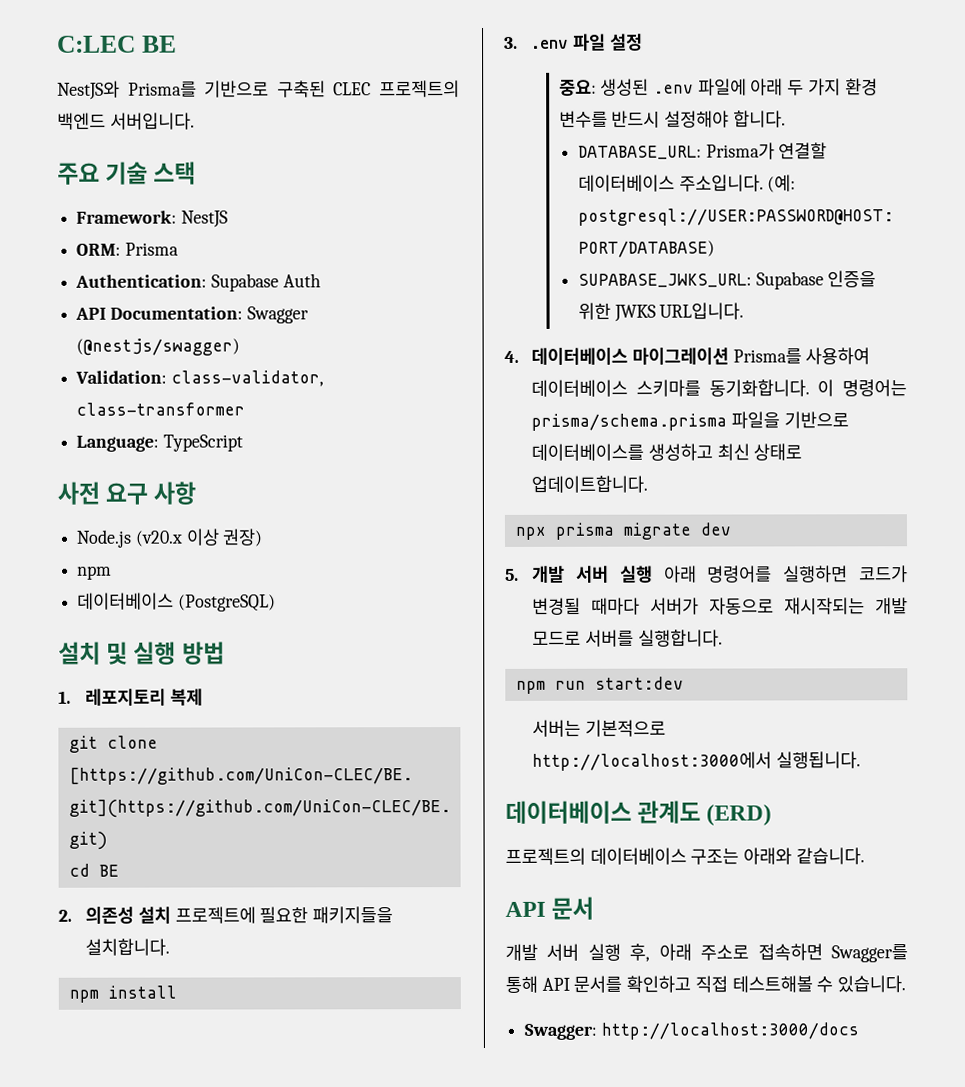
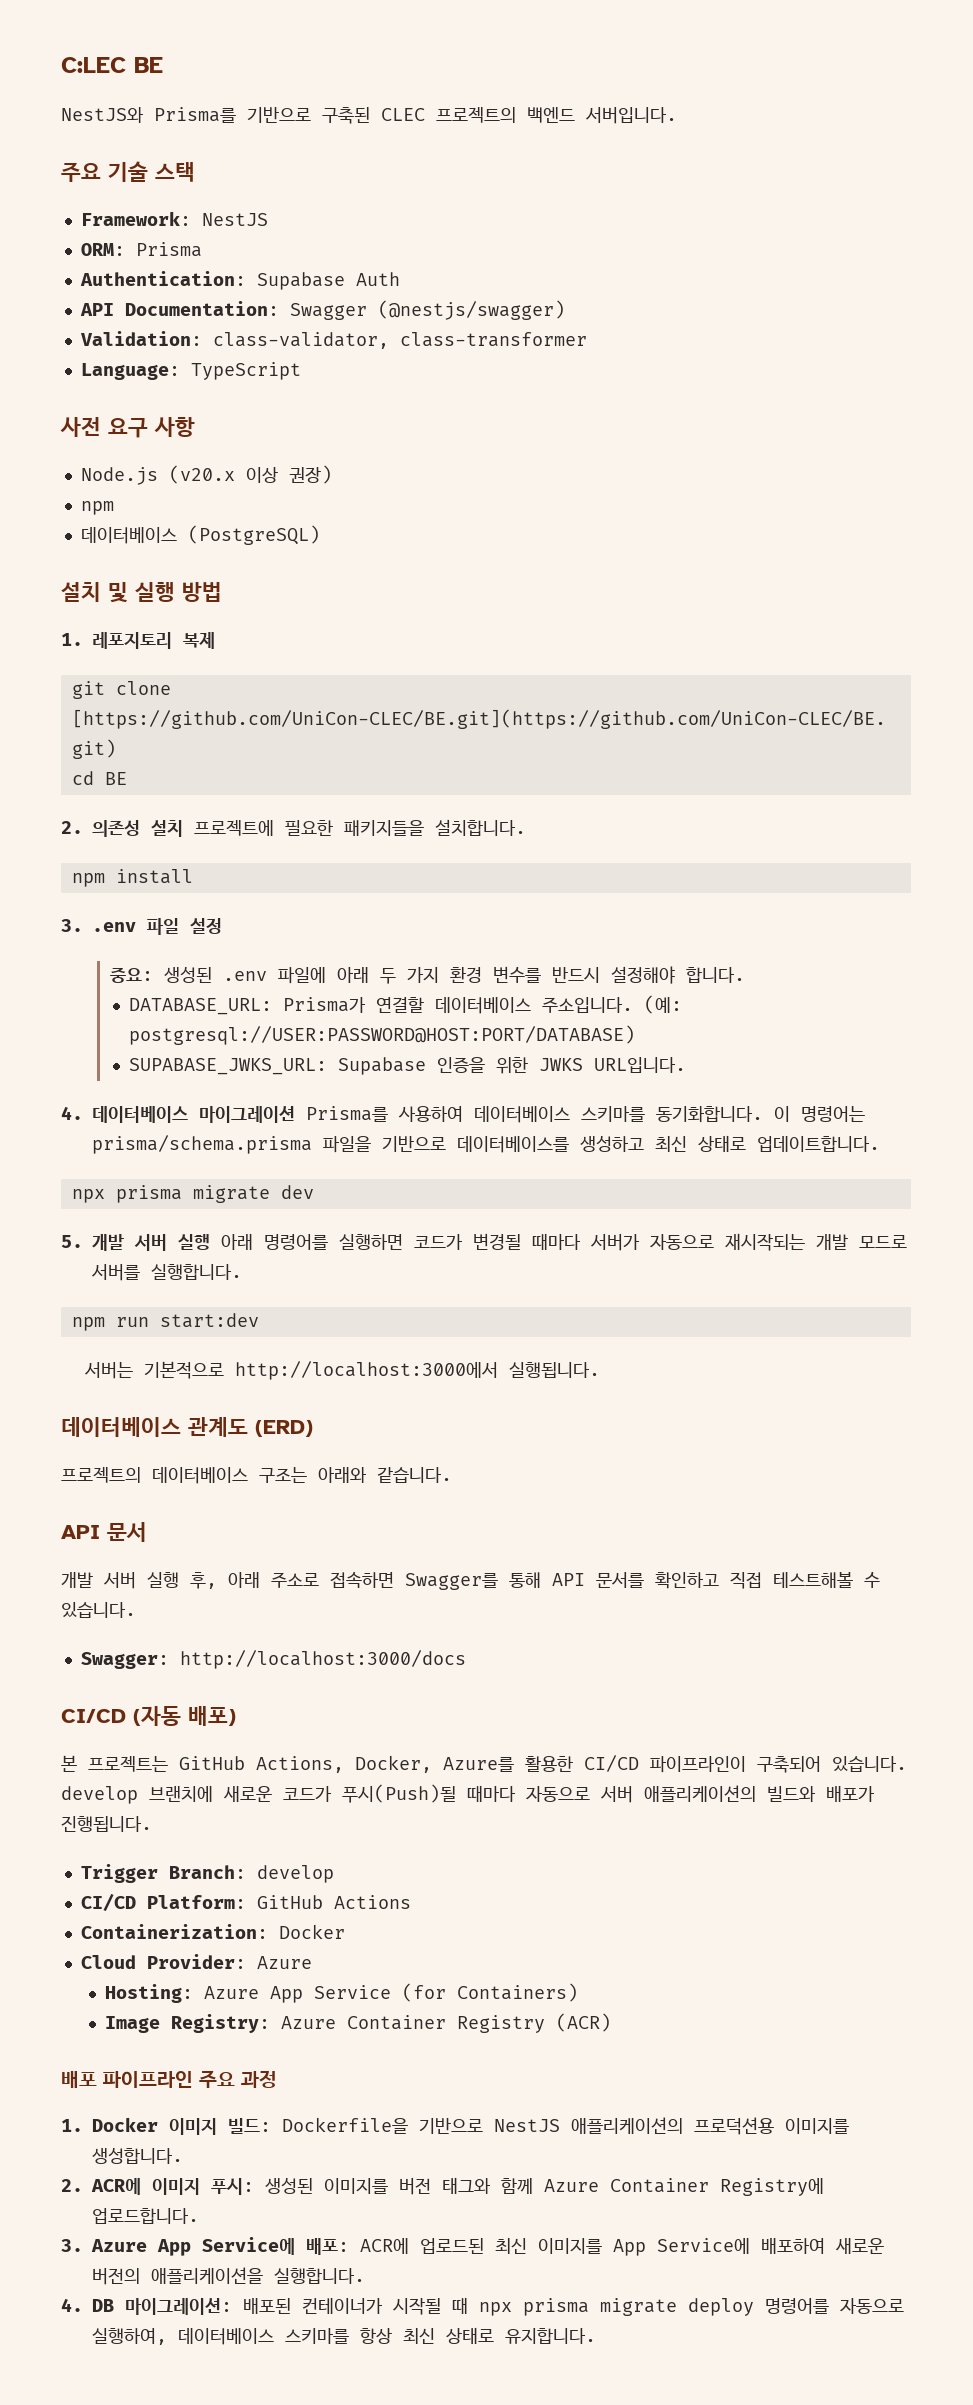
+ CI/CD (자동 배포)
+ 본 프로젝트는 GitHub Actions, Docker, Azure를 활용한 CI/CD 파이프라인이 구축되어 있습니다. develop 브랜치에 새로운 코드가 푸시(Push)될 때마다 자동으로 서버 애플리케이션의 빌드와 배포가 진행됩니다.
+ Trigger Branch: develop
+ CI/CD Platform: GitHub Actions
+ Containerization: Docker
+ Cloud Provider: Azure
+ Hosting: Azure App Service (for Containers)
+ Image Registry: Azure Container Registry (ACR)
+ 배포 파이프라인 주요 과정
+ 1. Docker 이미지 빌드: Dockerfile을 기반으로 NestJS 애플리케이션의 프로덕션용 이미지를 생성합니다.
+ 2. ACR에 이미지 푸시: 생성된 이미지를 버전 태그와 함께 Azure Container Registry에 업로드합니다.
+ 3. Azure App Service에 배포: ACR에 업로드된 최신 이미지를 App Service에 배포하여 새로운 버전의 애플리케이션을 실행합니다.
+ 4. DB 마이그레이션: 배포된 컨테이너가 시작될 때 npx prisma migrate deploy 명령어를 자동으로 실행하여, 데이터베이스 스키마를 항상 최신 상태로 유지합니다.

